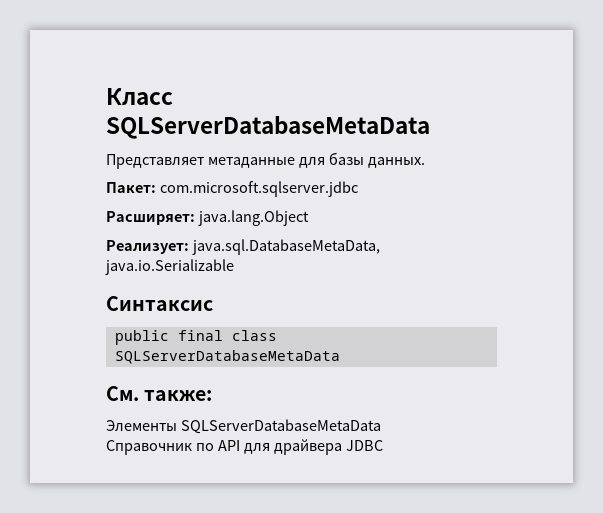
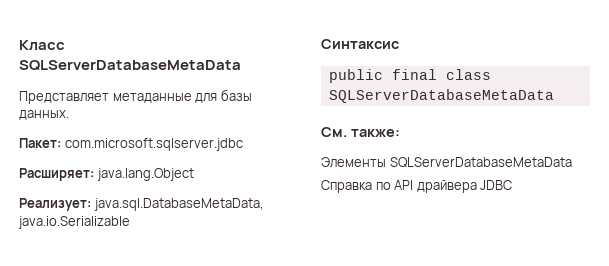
- Справочник по API для драйвера JDBC
+ Справка по API драйвера JDBC

